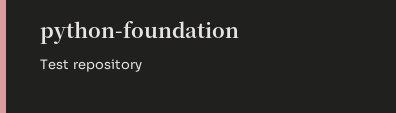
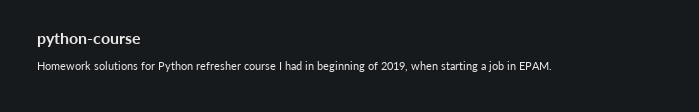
- python-foundation
- Test repository
+ python-course
+ Homework solutions for Python refresher course I had in beginning of 2019, when starting a job in EPAM.

